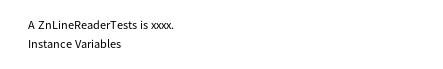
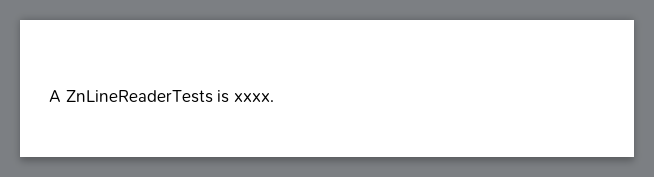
- Instance Variables

